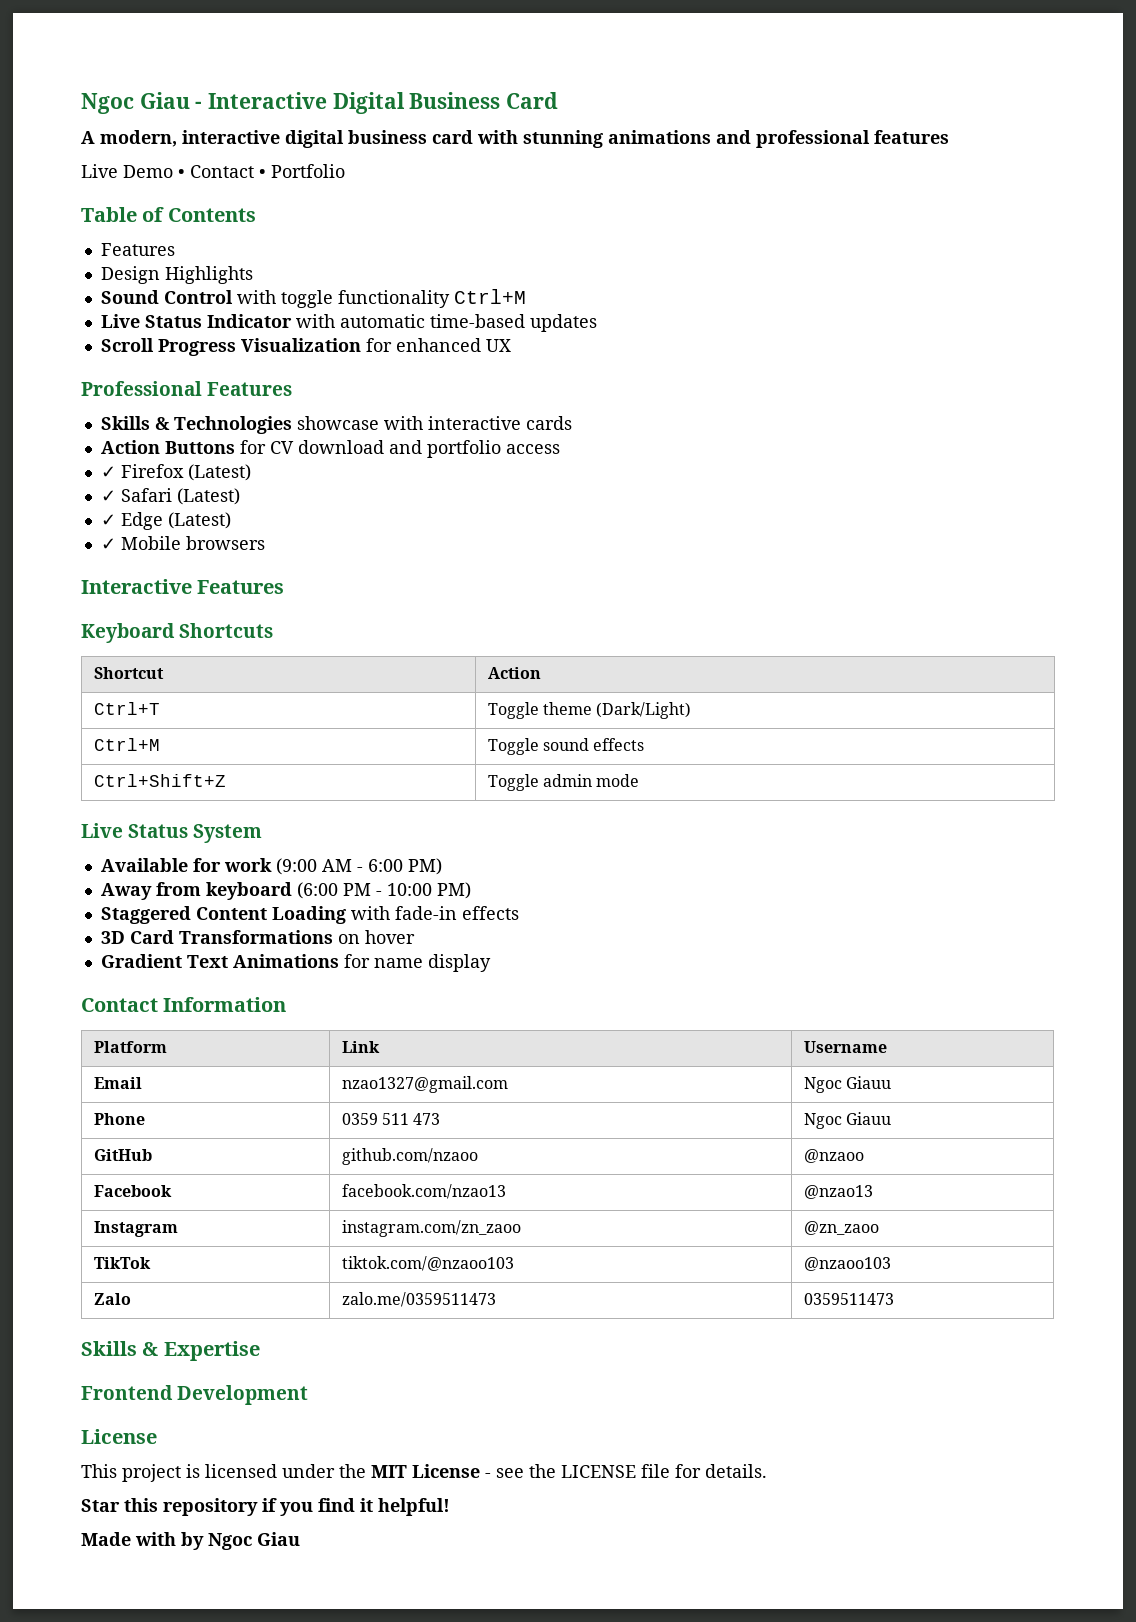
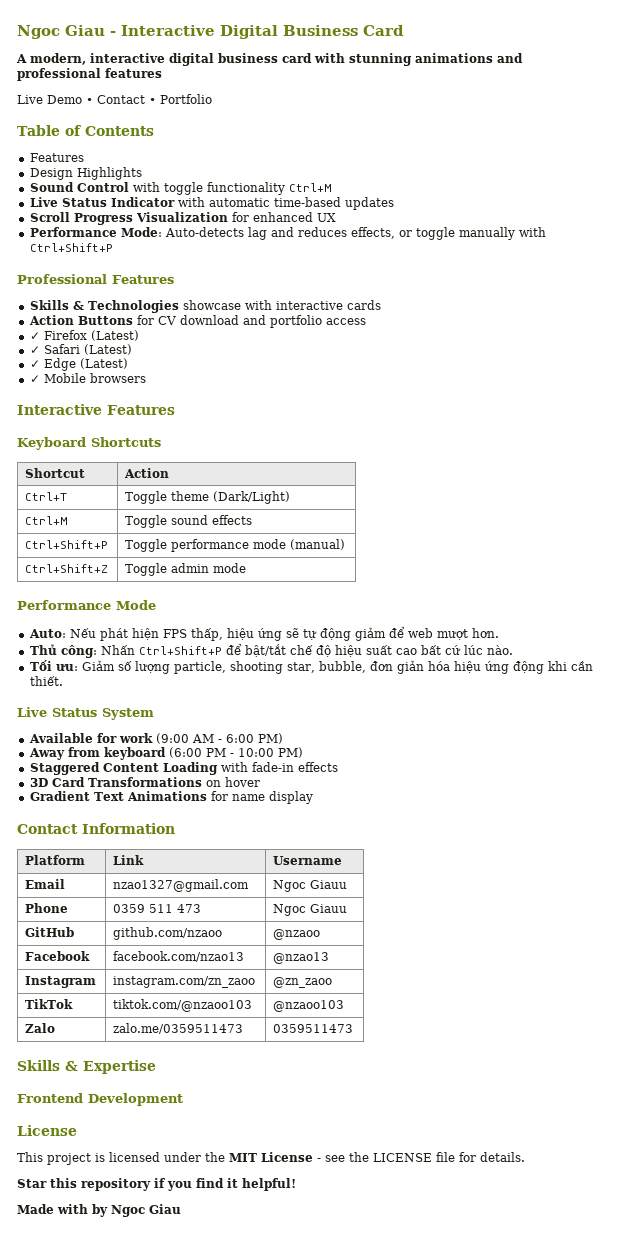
+ Performance Mode: Auto-detects lag and reduces effects, or toggle manually with Ctrl+Shift+P
+ Ctrl+Shift+P | Toggle performance mode (manual)
+ Performance Mode
+ Auto: Nếu phát hiện FPS thấp, hiệu ứng sẽ tự động giảm để web mượt hơn.
+ Thủ công: Nhấn Ctrl+Shift+P để bật/tắt chế độ hiệu suất cao bất cứ lúc nào.
+ Tối ưu: Giảm số lượng particle, shooting star, bubble, đơn giản hóa hiệu ứng động khi cần thiết.

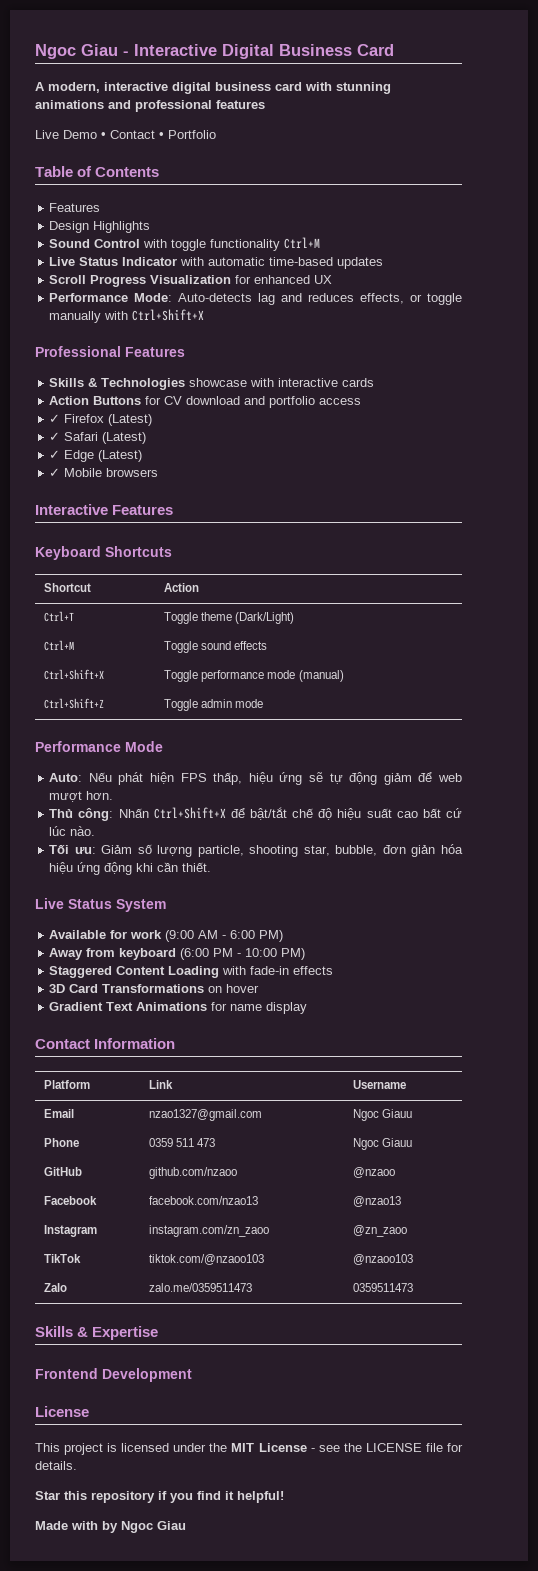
- Performance Mode: Auto-detects lag and reduces effects, or toggle manually with Ctrl+Shift+P
+ Performance Mode: Auto-detects lag and reduces effects, or toggle manually with Ctrl+Shift+X
- Ctrl+Shift+P | Toggle performance mode (manual)
+ Ctrl+Shift+X | Toggle performance mode (manual)
- Thủ công: Nhấn Ctrl+Shift+P để bật/tắt chế độ hiệu suất cao bất cứ lúc nào.
+ Thủ công: Nhấn Ctrl+Shift+X để bật/tắt chế độ hiệu suất cao bất cứ lúc nào.

